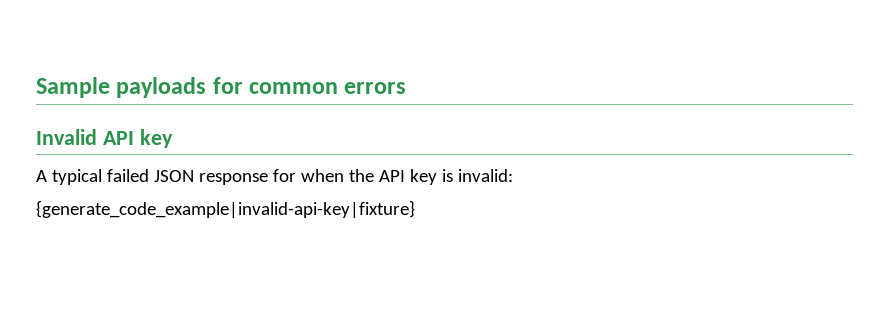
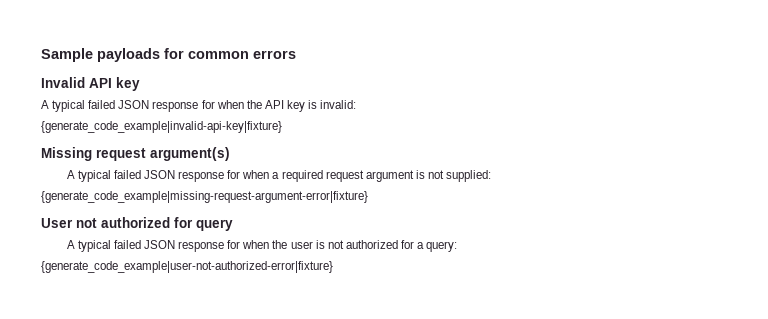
+ Missing request argument(s)
+ A typical failed JSON response for when a required request argument is not supplied:
+ {generate_code_example|missing-request-argument-error|fixture}
+ User not authorized for query
+ A typical failed JSON response for when the user is not authorized for a query:
+ {generate_code_example|user-not-authorized-error|fixture}

